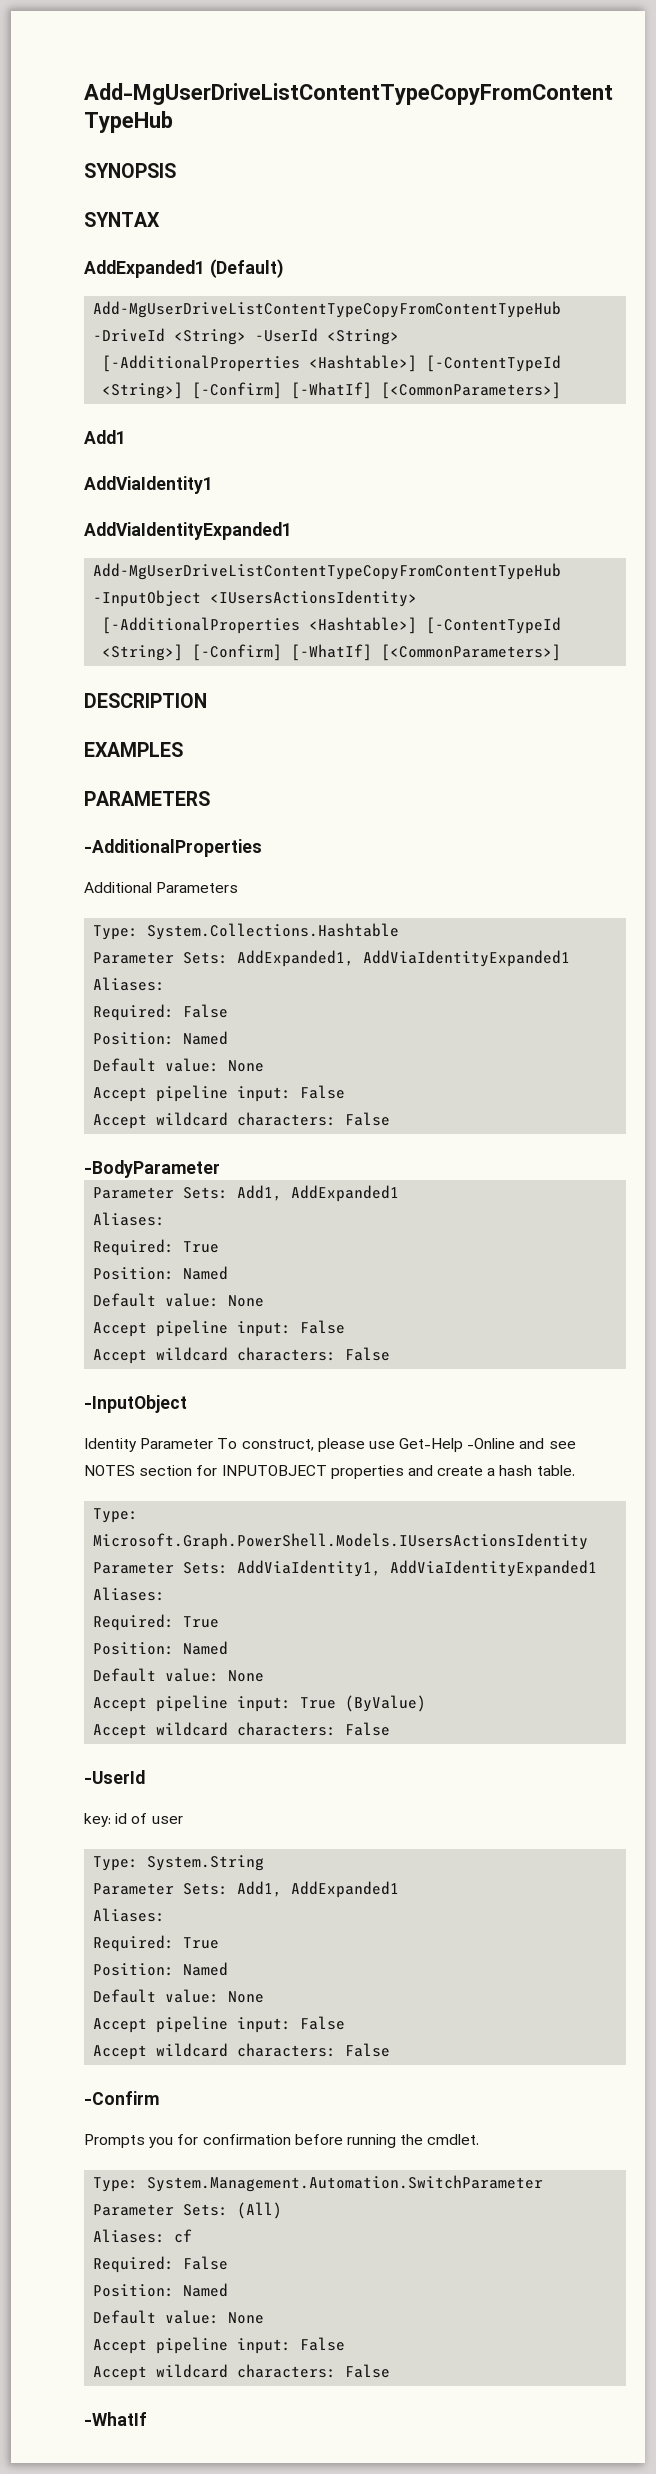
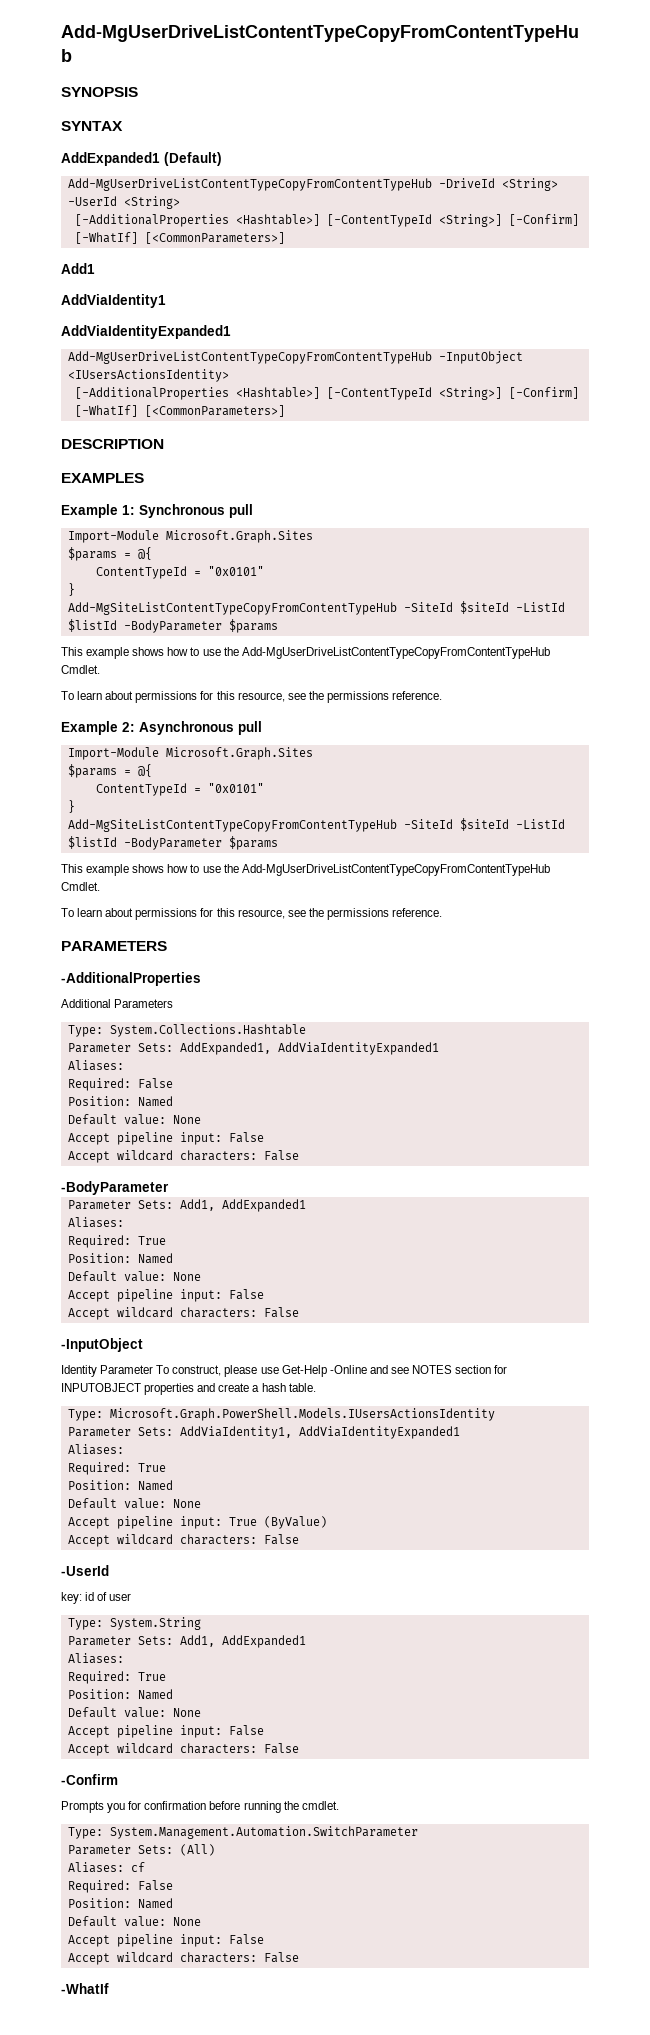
+ Example 1: Synchronous pull
+ Import-Module Microsoft.Graph.Sites
+ $params = @{
+ ContentTypeId = "0x0101"
+ }
+ Add-MgSiteListContentTypeCopyFromContentTypeHub -SiteId $siteId -ListId $listId -BodyParameter $params
+ This example shows how to use the Add-MgUserDriveListContentTypeCopyFromContentTypeHub Cmdlet.
+ To learn about permissions for this resource, see the permissions reference.
+ Example 2: Asynchronous pull
+ Import-Module Microsoft.Graph.Sites
+ $params = @{
+ ContentTypeId = "0x0101"
+ }
+ Add-MgSiteListContentTypeCopyFromContentTypeHub -SiteId $siteId -ListId $listId -BodyParameter $params
+ This example shows how to use the Add-MgUserDriveListContentTypeCopyFromContentTypeHub Cmdlet.
+ To learn about permissions for this resource, see the permissions reference.

